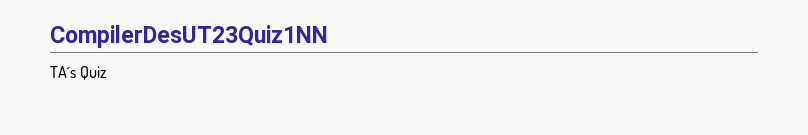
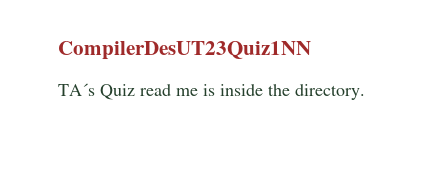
- TA´s Quiz
+ TA´s Quiz read me is inside the directory.

